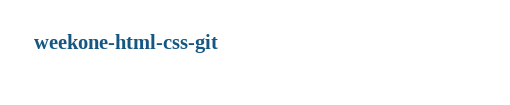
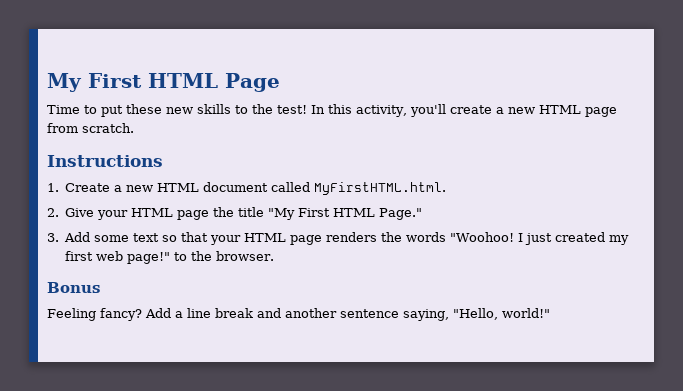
- weekone-html-css-git
+ My First HTML Page
+ Time to put these new skills to the test! In this activity, you'll create a new HTML page from scratch.
+ Instructions
+ 1. Create a new HTML document called MyFirstHTML.html.
+ 2. Give your HTML page the title "My First HTML Page."
+ 3. Add some text so that your HTML page renders the words "Woohoo! I just created my first web page!" to the browser.
+ Bonus
+ Feeling fancy? Add a line break and another sentence saying, "Hello, world!"

